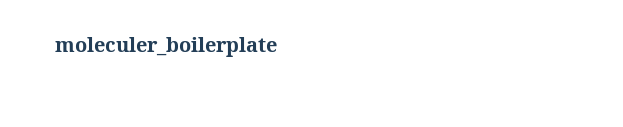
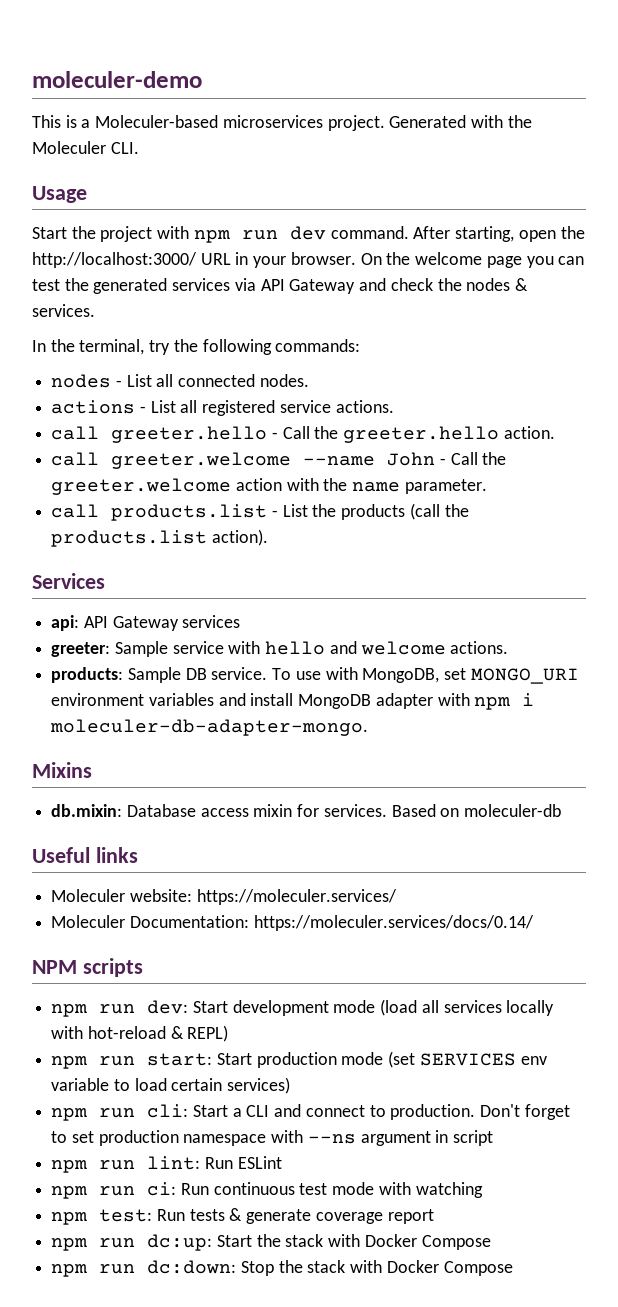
- moleculer_boilerplate
+ moleculer-demo
+ This is a Moleculer-based microservices project. Generated with the Moleculer CLI.
+ Usage
+ Start the project with npm run dev command. After starting, open the http://localhost:3000/ URL in your browser. On the welcome page you can test the generated services via API Gateway and check the nodes & services.
+ In the terminal, try the following commands:
+ nodes - List all connected nodes.
+ actions - List all registered service actions.
+ call greeter.hello - Call the greeter.hello action.
+ call greeter.welcome --name John - Call the greeter.welcome action with the name parameter.
+ call products.list - List the products (call the products.list action).
+ Services
+ api: API Gateway services
+ greeter: Sample service with hello and welcome actions.
+ products: Sample DB service. To use with MongoDB, set MONGO_URI environment variables and install MongoDB adapter with npm i moleculer-db-adapter-mongo.
+ Mixins
+ db.mixin: Database access mixin for services. Based on moleculer-db
+ Useful links
+ Moleculer website: https://moleculer.services/
+ Moleculer Documentation: https://moleculer.services/docs/0.14/
+ NPM scripts
+ npm run dev: Start development mode (load all services locally with hot-reload & REPL)
+ npm run start: Start production mode (set SERVICES env variable to load certain services)
+ npm run cli: Start a CLI and connect to production. Don't forget to set production namespace with --ns argument in script
+ npm run lint: Run ESLint
+ npm run ci: Run continuous test mode with watching
+ npm test: Run tests & generate coverage report
+ npm run dc:up: Start the stack with Docker Compose
+ npm run dc:down: Stop the stack with Docker Compose

